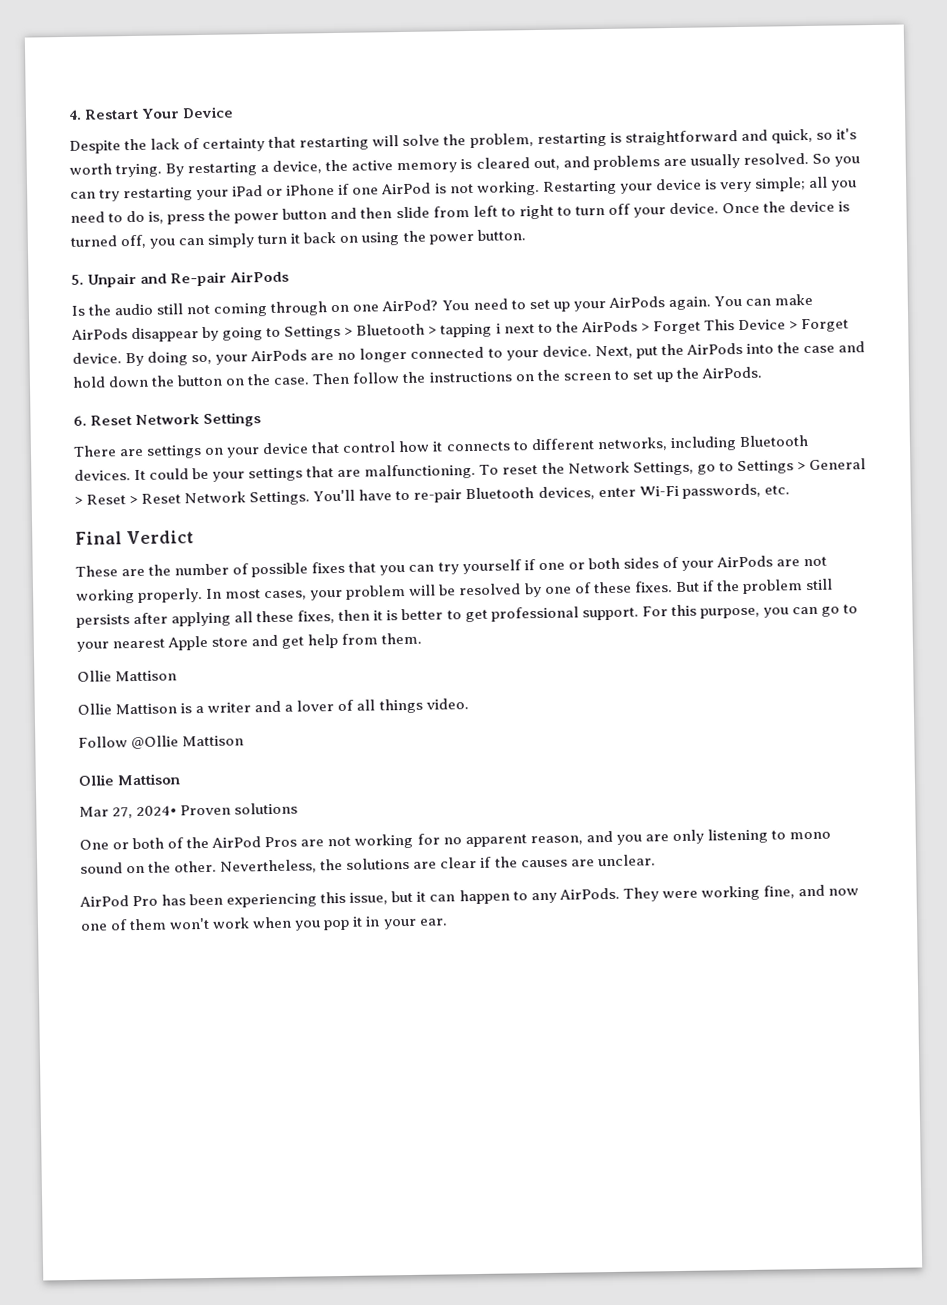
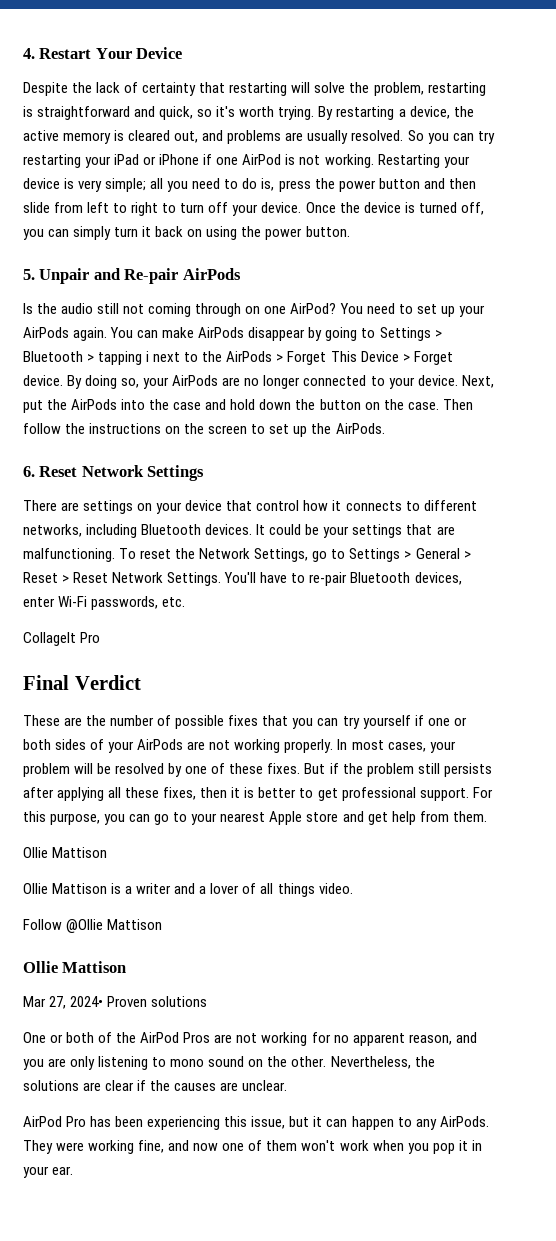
+ CollageIt Pro

